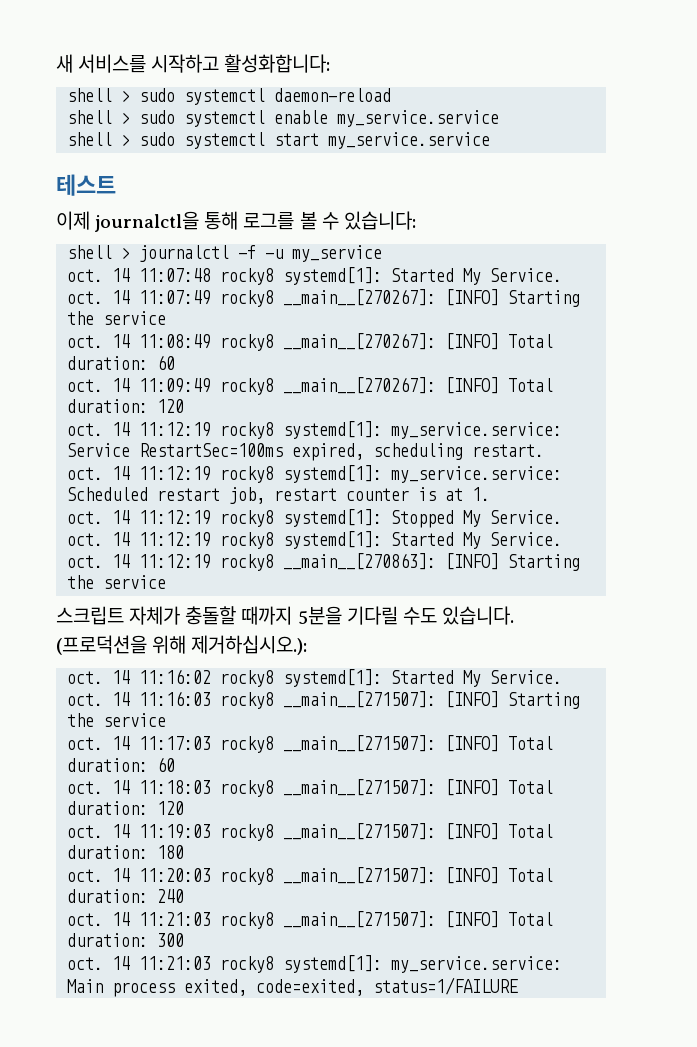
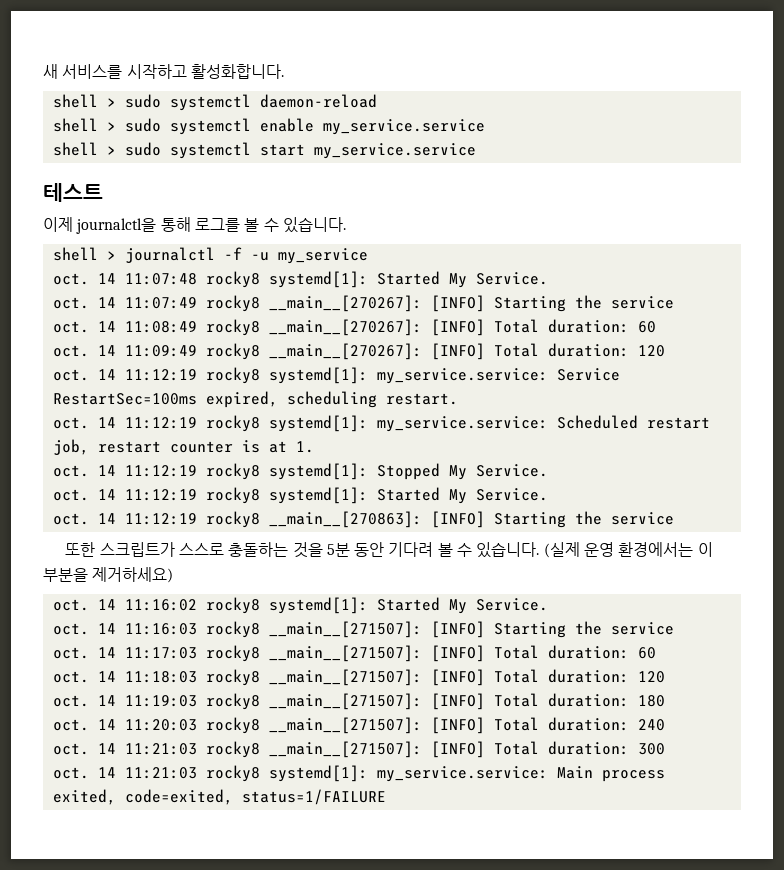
- 새 서비스를 시작하고 활성화합니다:
+ 새 서비스를 시작하고 활성화합니다.
- 이제 journalctl을 통해 로그를 볼 수 있습니다:
+ 이제 journalctl을 통해 로그를 볼 수 있습니다.
- 스크립트 자체가 충돌할 때까지 5분을 기다릴 수도 있습니다. (프로덕션을 위해 제거하십시오.):
+ 또한 스크립트가 스스로 충돌하는 것을 5분 동안 기다려 볼 수 있습니다. (실제 운영 환경에서는 이 부분을 제거하세요)

